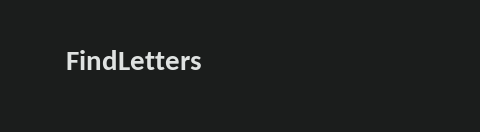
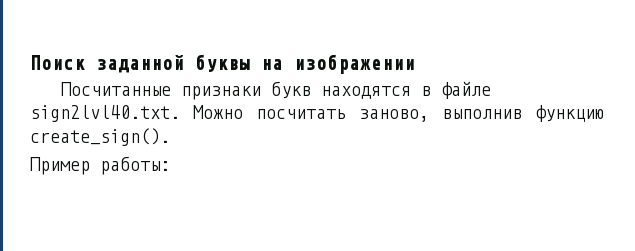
- FindLetters
+ Поиск заданной буквы на изображении
+ Посчитанные признаки букв находятся в файле sign2lvl40.txt. Можно посчитать заново, выполнив функцию create_sign().
+ Пример работы:

